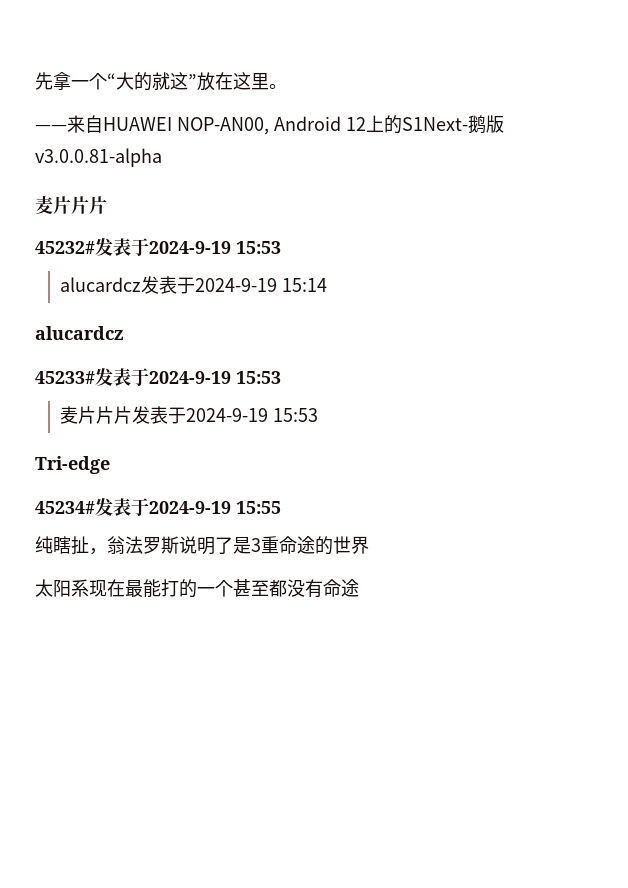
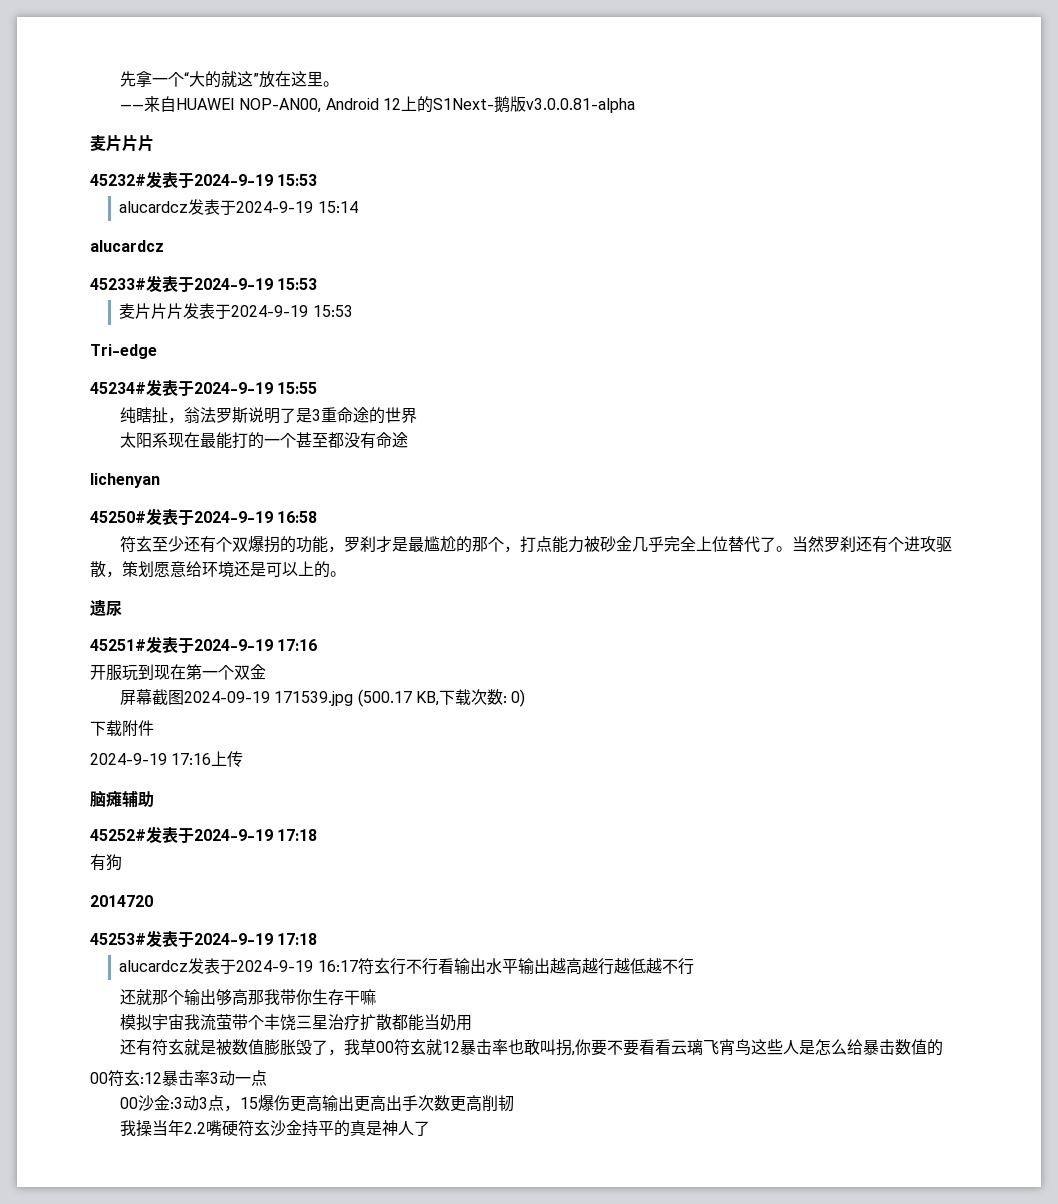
+ lichenyan
+ 45250#发表于2024-9-19 16:58
+ 符玄至少还有个双爆拐的功能，罗刹才是最尴尬的那个，打点能力被砂金几乎完全上位替代了。当然罗刹还有个进攻驱散，策划愿意给环境还是可以上的。
+ 遗尿
+ 45251#发表于2024-9-19 17:16
+ 开服玩到现在第一个双金
+ 屏幕截图2024-09-19 171539.jpg (500.17 KB,下载次数: 0)
+ 下载附件
+ 2024-9-19 17:16上传
+ 脑瘫辅助
+ 45252#发表于2024-9-19 17:18
+ 有狗
+ 2014720
+ 45253#发表于2024-9-19 17:18
+ alucardcz发表于2024-9-19 16:17符玄行不行看输出水平输出越高越行越低越不行
+ 还就那个输出够高那我带你生存干嘛
+ 模拟宇宙我流萤带个丰饶三星治疗扩散都能当奶用
+ 还有符玄就是被数值膨胀毁了，我草00符玄就12暴击率也敢叫拐,你要不要看看云璃飞宵鸟这些人是怎么给暴击数值的
+ 00符玄:12暴击率3动一点
+ 00沙金:3动3点，15爆伤更高输出更高出手次数更高削韧
+ 我操当年2.2嘴硬符玄沙金持平的真是神人了

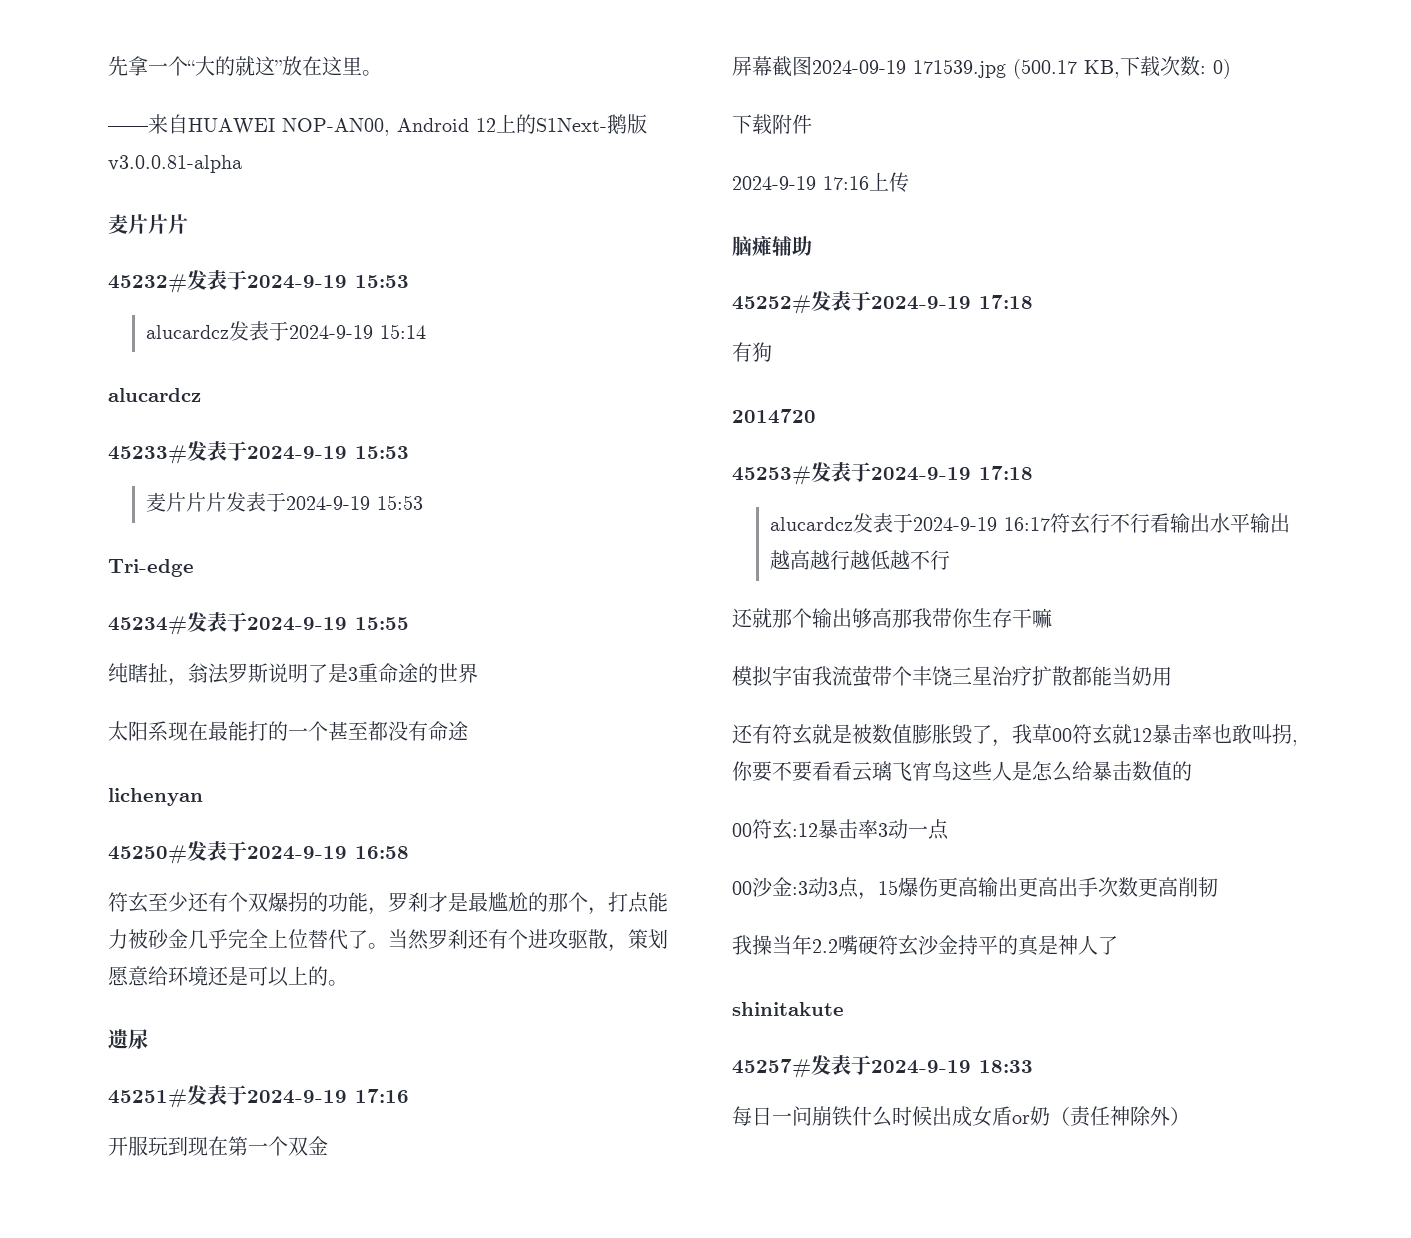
+ shinitakute
+ 45257#发表于2024-9-19 18:33
+ 每日一问崩铁什么时候出成女盾or奶（责任神除外）

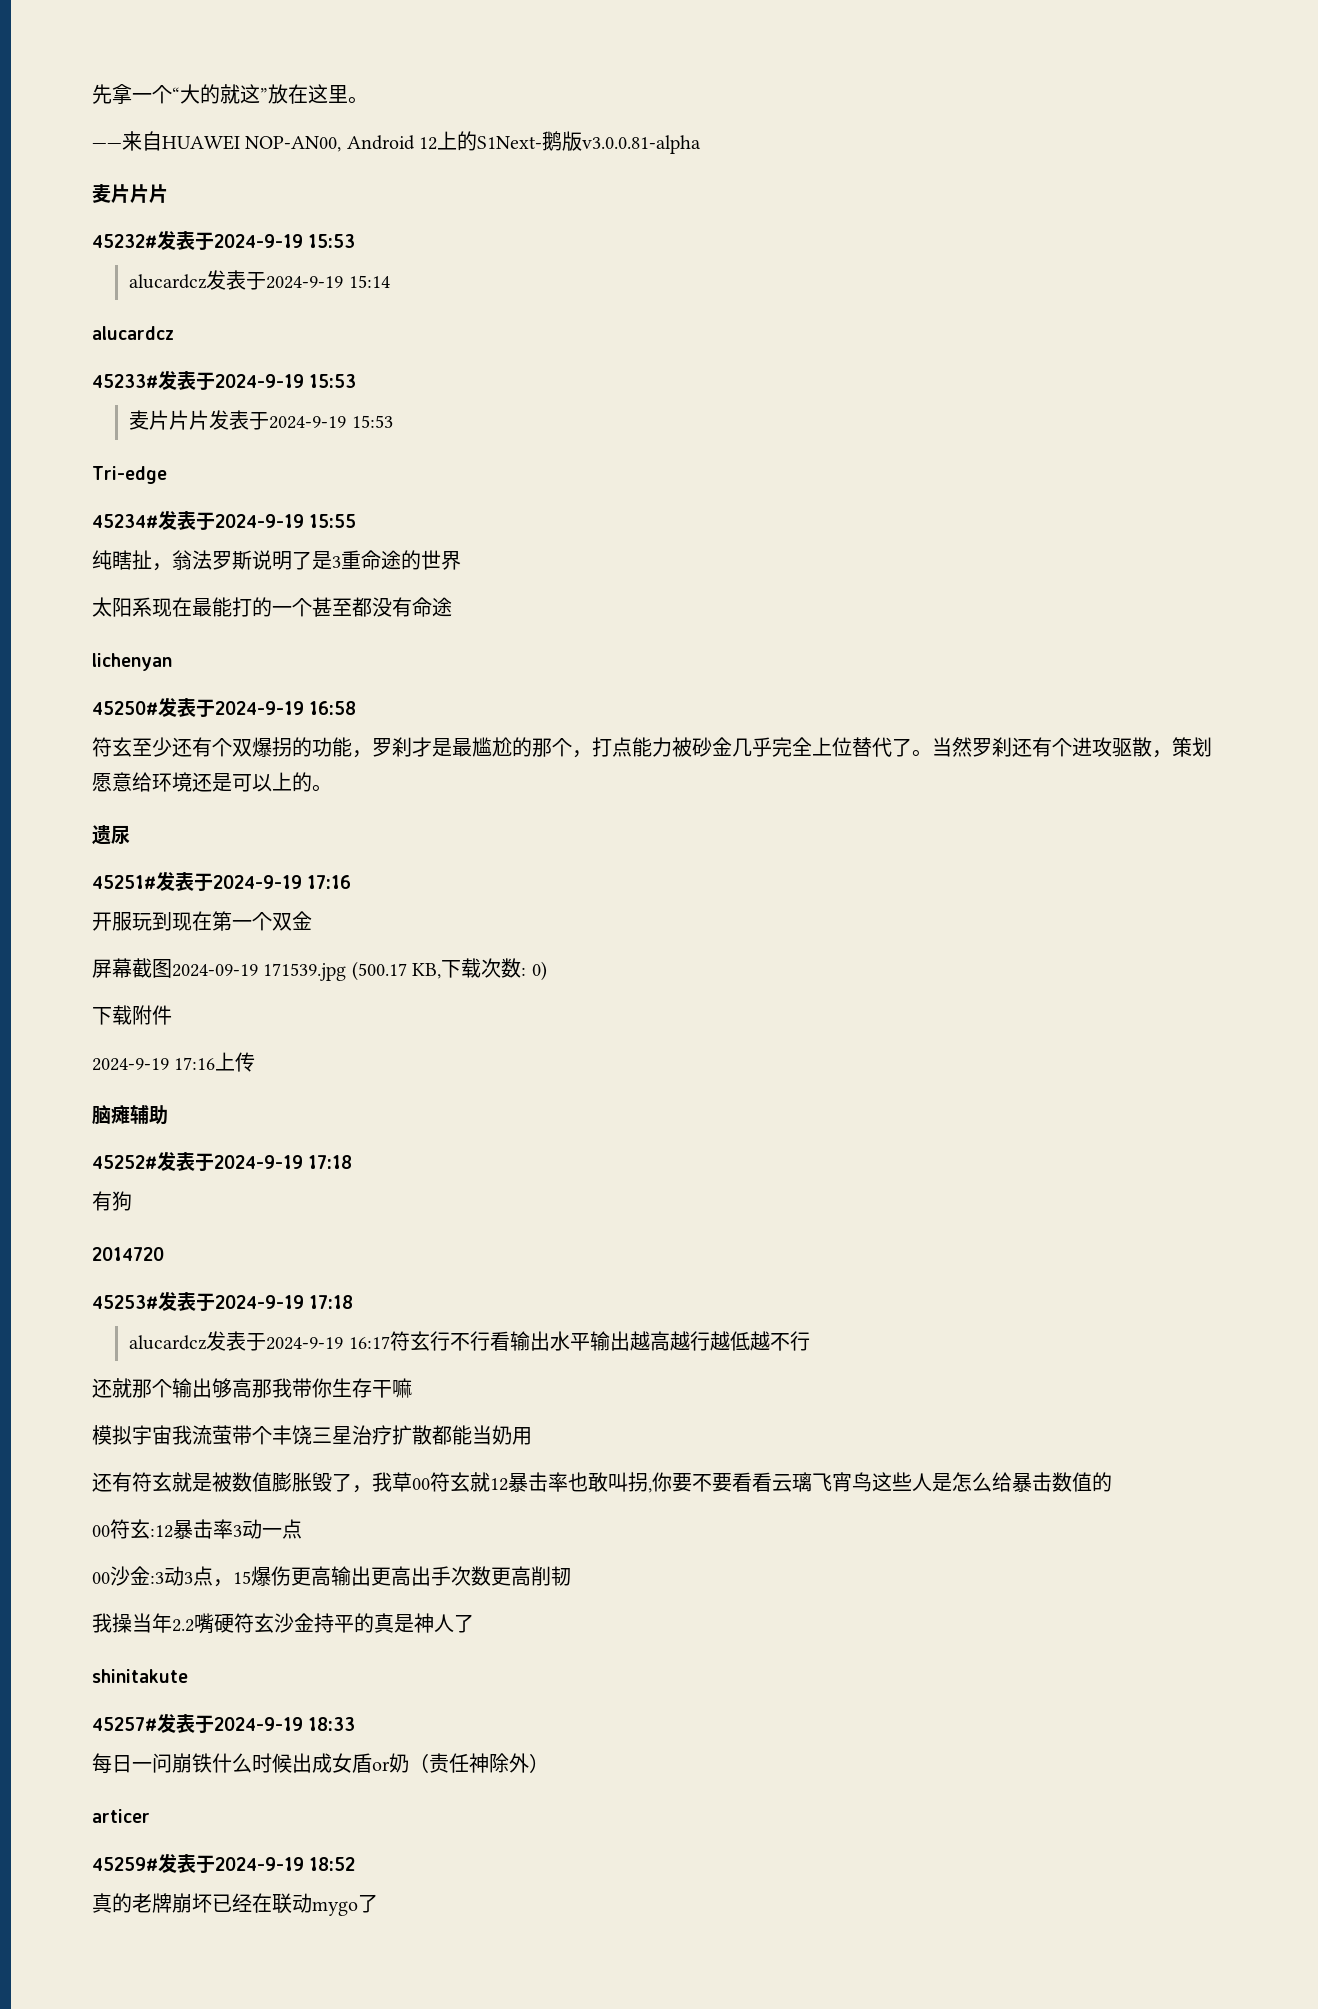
+ articer
+ 45259#发表于2024-9-19 18:52
+ 真的老牌崩坏已经在联动mygo了

